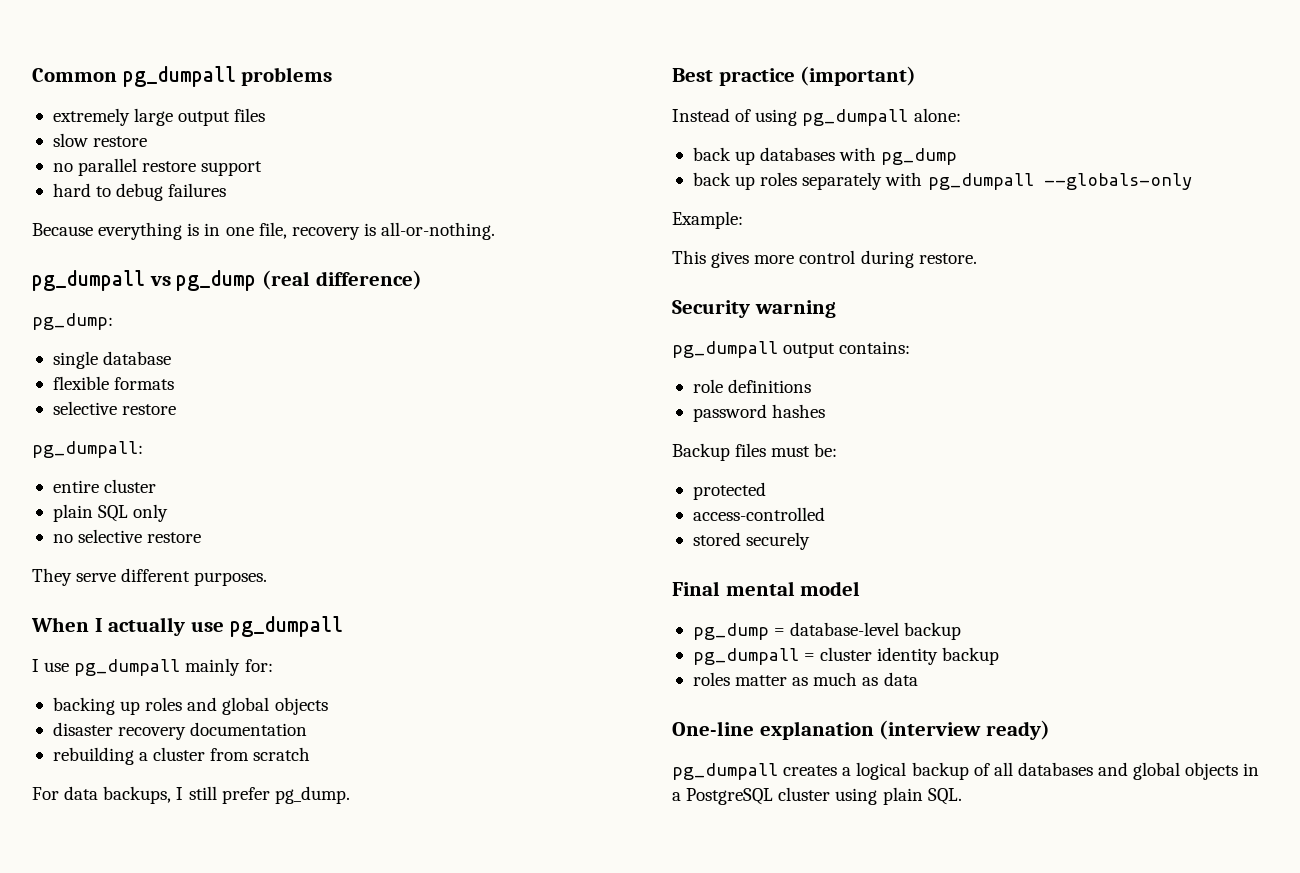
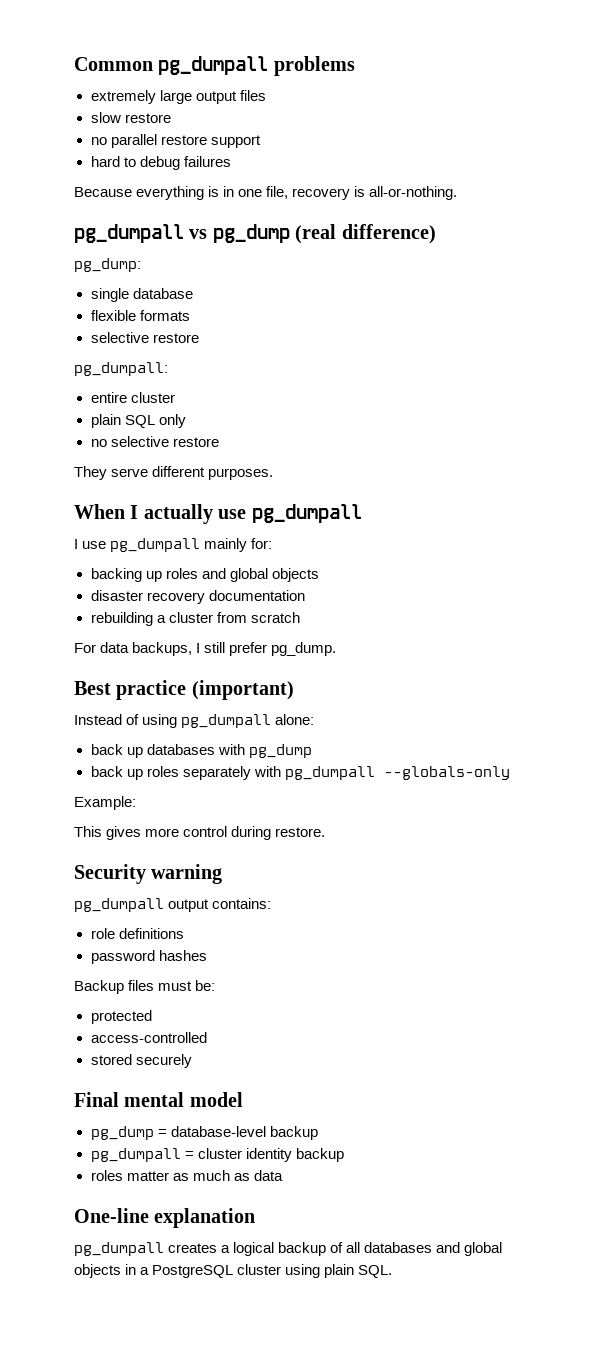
- One-line explanation (interview ready)
+ One-line explanation

